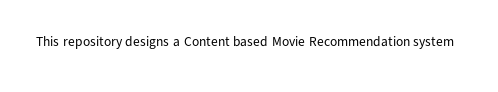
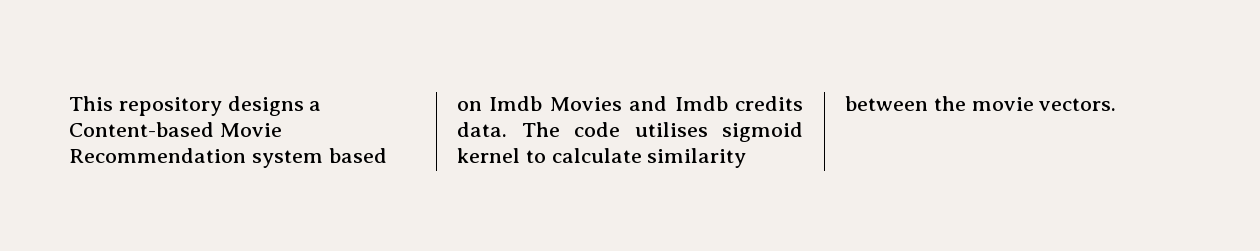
- This repository designs a Content based Movie Recommendation system
+ This repository designs a Content-based Movie Recommendation system based on Imdb Movies and Imdb credits data. The code utilises sigmoid kernel to calculate similarity between the movie vectors.

